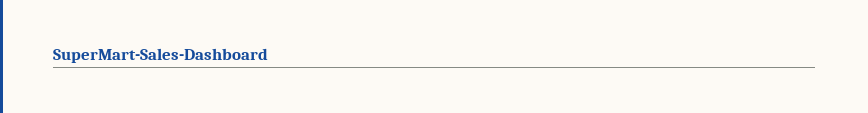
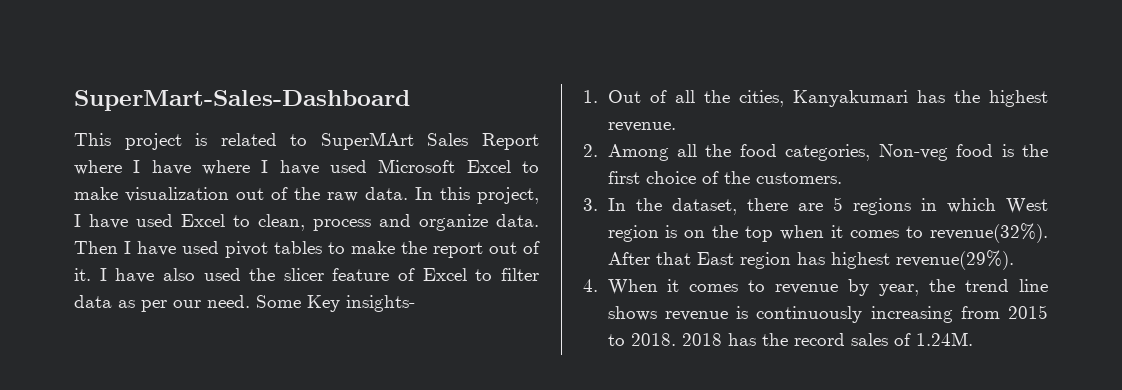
+ This project is related to SuperMArt Sales Report where I have where I have used Microsoft Excel to make visualization out of the raw data. In this project, I have used Excel to clean, process and organize data. Then I have used pivot tables to make the report out of it. I have also used the slicer feature of Excel to filter data as per our need. Some Key insights-
+ 1. Out of all the cities, Kanyakumari has the highest revenue.
+ 2. Among all the food categories, Non-veg food is the first choice of the customers.
+ 3. In the dataset, there are 5 regions in which West region is on the top when it comes to revenue(32%). After that East region has highest revenue(29%).
+ 4. When it comes to revenue by year, the trend line shows revenue is continuously increasing from 2015 to 2018. 2018 has the record sales of 1.24M.

